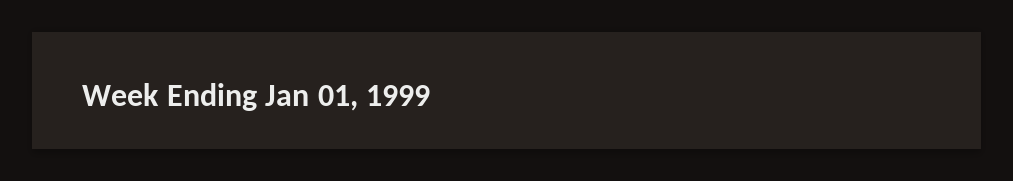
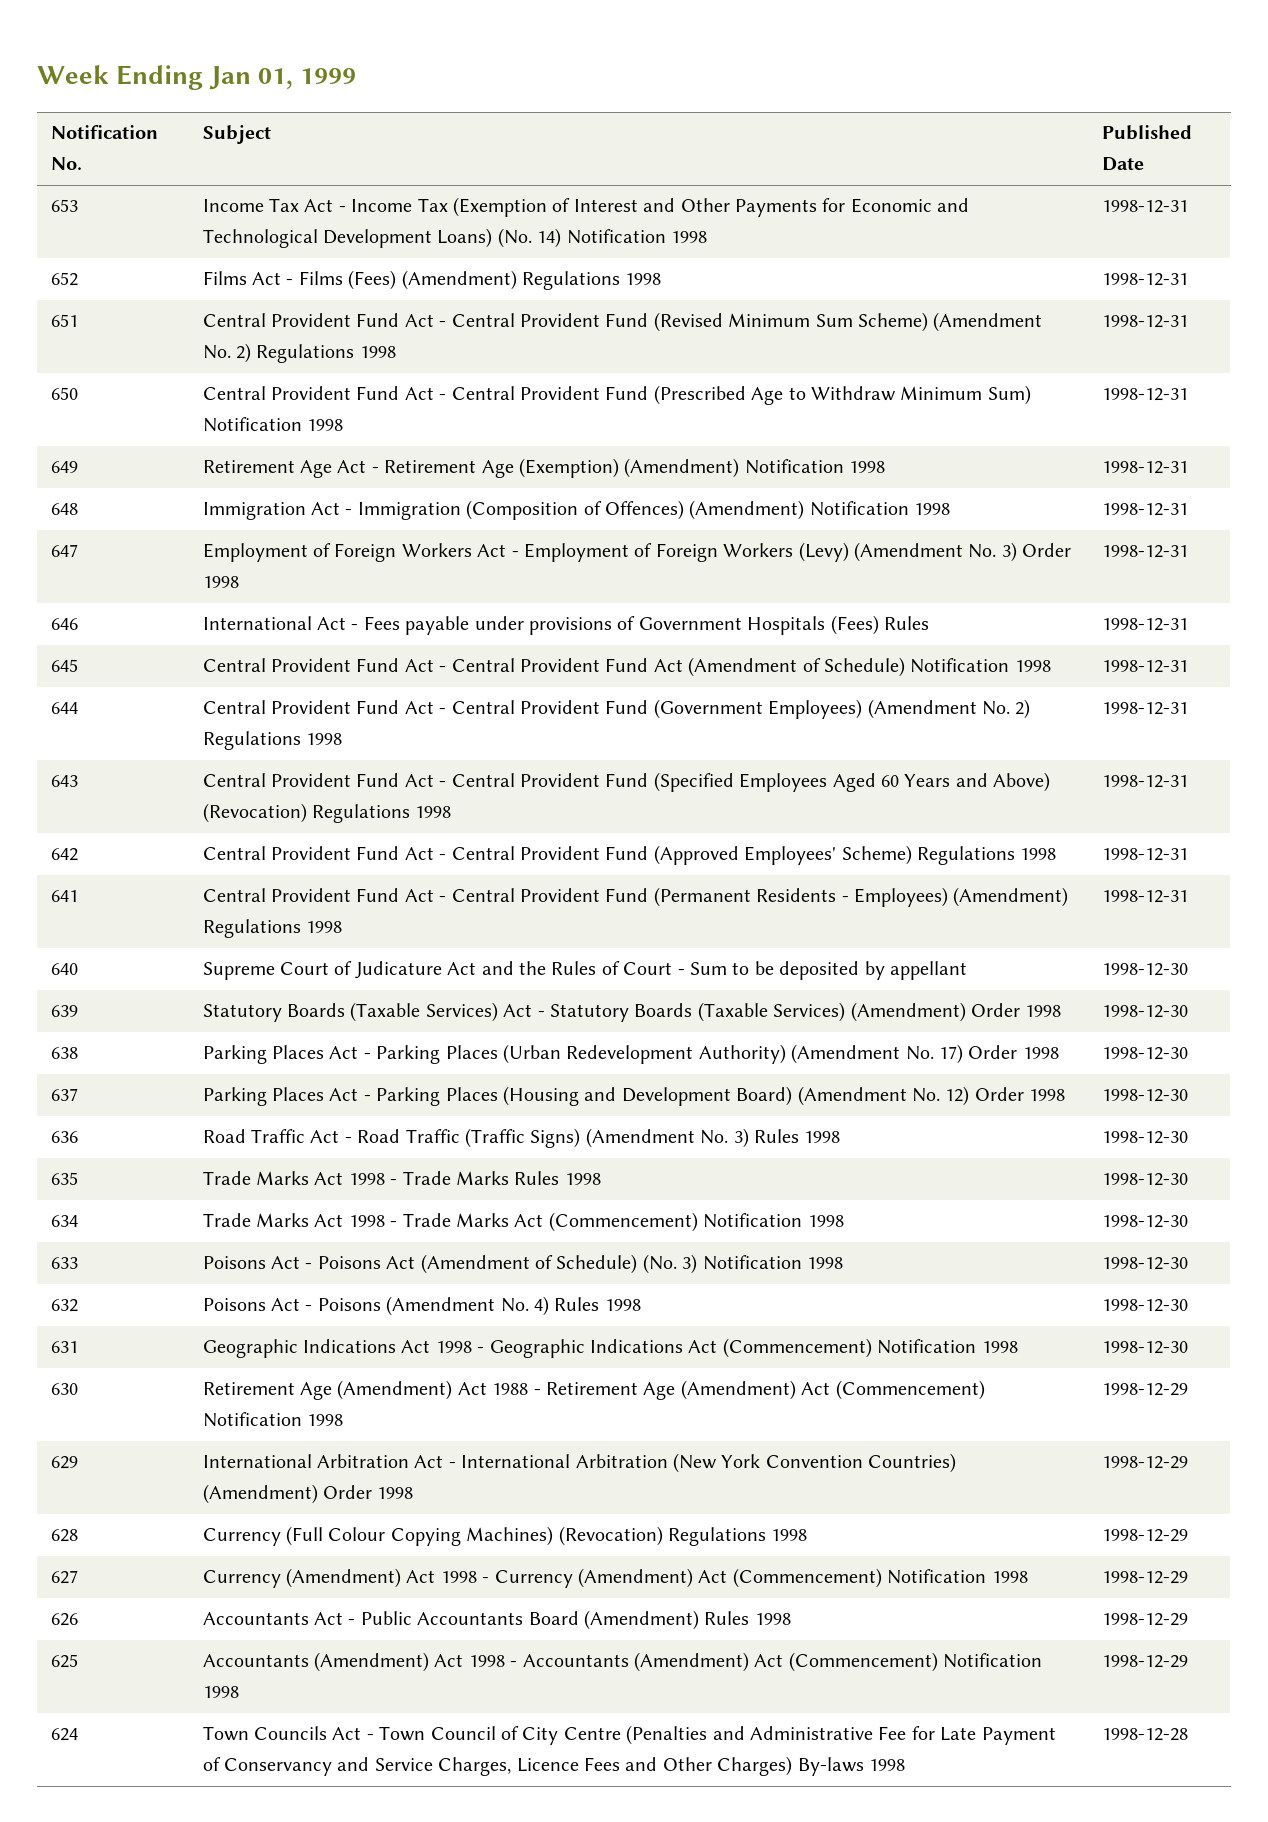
+ Notification No. | Subject | Published Date
+ 653 | Income Tax Act - Income Tax (Exemption of Interest and Other Payments for Economic and Technological Development Loans) (No. 14) Notification 1998 | 1998-12-31
+ 652 | Films Act - Films (Fees) (Amendment) Regulations 1998 | 1998-12-31
+ 651 | Central Provident Fund Act - Central Provident Fund (Revised Minimum Sum Scheme) (Amendment No. 2) Regulations 1998 | 1998-12-31
+ 650 | Central Provident Fund Act - Central Provident Fund (Prescribed Age to Withdraw Minimum Sum) Notification 1998 | 1998-12-31
+ 649 | Retirement Age Act - Retirement Age (Exemption) (Amendment) Notification 1998 | 1998-12-31
+ 648 | Immigration Act - Immigration (Composition of Offences) (Amendment) Notification 1998 | 1998-12-31
+ 647 | Employment of Foreign Workers Act - Employment of Foreign Workers (Levy) (Amendment No. 3) Order 1998 | 1998-12-31
+ 646 | International Act - Fees payable under provisions of Government Hospitals (Fees) Rules | 1998-12-31
+ 645 | Central Provident Fund Act - Central Provident Fund Act (Amendment of Schedule) Notification 1998 | 1998-12-31
+ 644 | Central Provident Fund Act - Central Provident Fund (Government Employees) (Amendment No. 2) Regulations 1998 | 1998-12-31
+ 643 | Central Provident Fund Act - Central Provident Fund (Specified Employees Aged 60 Years and Above) (Revocation) Regulations 1998 | 1998-12-31
+ 642 | Central Provident Fund Act - Central Provident Fund (Approved Employees' Scheme) Regulations 1998 | 1998-12-31
+ 641 | Central Provident Fund Act - Central Provident Fund (Permanent Residents - Employees) (Amendment) Regulations 1998 | 1998-12-31
+ 640 | Supreme Court of Judicature Act and the Rules of Court - Sum to be deposited by appellant | 1998-12-30
+ 639 | Statutory Boards (Taxable Services) Act - Statutory Boards (Taxable Services) (Amendment) Order 1998 | 1998-12-30
+ 638 | Parking Places Act - Parking Places (Urban Redevelopment Authority) (Amendment No. 17) Order 1998 | 1998-12-30
+ 637 | Parking Places Act - Parking Places (Housing and Development Board) (Amendment No. 12) Order 1998 | 1998-12-30
+ 636 | Road Traffic Act - Road Traffic (Traffic Signs) (Amendment No. 3) Rules 1998 | 1998-12-30
+ 635 | Trade Marks Act 1998 - Trade Marks Rules 1998 | 1998-12-30
+ 634 | Trade Marks Act 1998 - Trade Marks Act (Commencement) Notification 1998 | 1998-12-30
+ 633 | Poisons Act - Poisons Act (Amendment of Schedule) (No. 3) Notification 1998 | 1998-12-30
+ 632 | Poisons Act - Poisons (Amendment No. 4) Rules 1998 | 1998-12-30
+ 631 | Geographic Indications Act 1998 - Geographic Indications Act (Commencement) Notification 1998 | 1998-12-30
+ 630 | Retirement Age (Amendment) Act 1988 - Retirement Age (Amendment) Act (Commencement) Notification 1998 | 1998-12-29
+ 629 | International Arbitration Act - International Arbitration (New York Convention Countries) (Amendment) Order 1998 | 1998-12-29
+ 628 | Currency (Full Colour Copying Machines) (Revocation) Regulations 1998 | 1998-12-29
+ 627 | Currency (Amendment) Act 1998 - Currency (Amendment) Act (Commencement) Notification 1998 | 1998-12-29
+ 626 | Accountants Act - Public Accountants Board (Amendment) Rules 1998 | 1998-12-29
+ 625 | Accountants (Amendment) Act 1998 - Accountants (Amendment) Act (Commencement) Notification 1998 | 1998-12-29
+ 624 | Town Councils Act - Town Council of City Centre (Penalties and Administrative Fee for Late Payment of Conservancy and Service Charges, Licence Fees and Other Charges) By-laws 1998 | 1998-12-28

